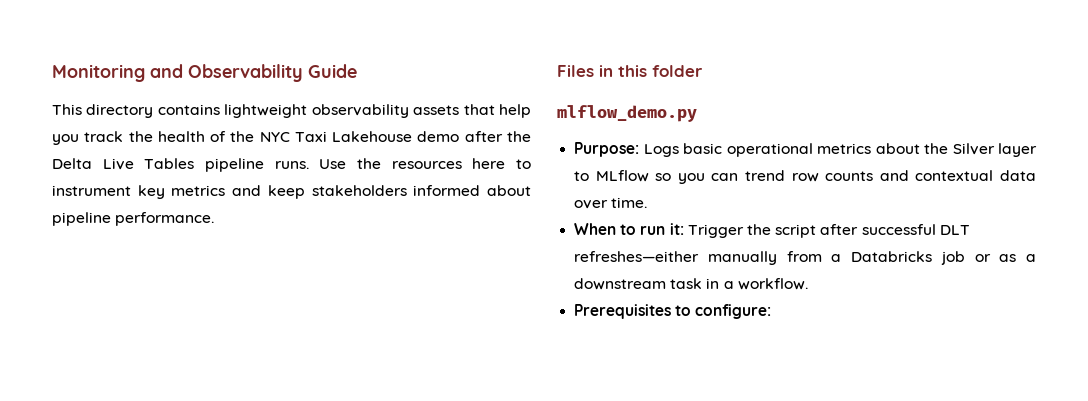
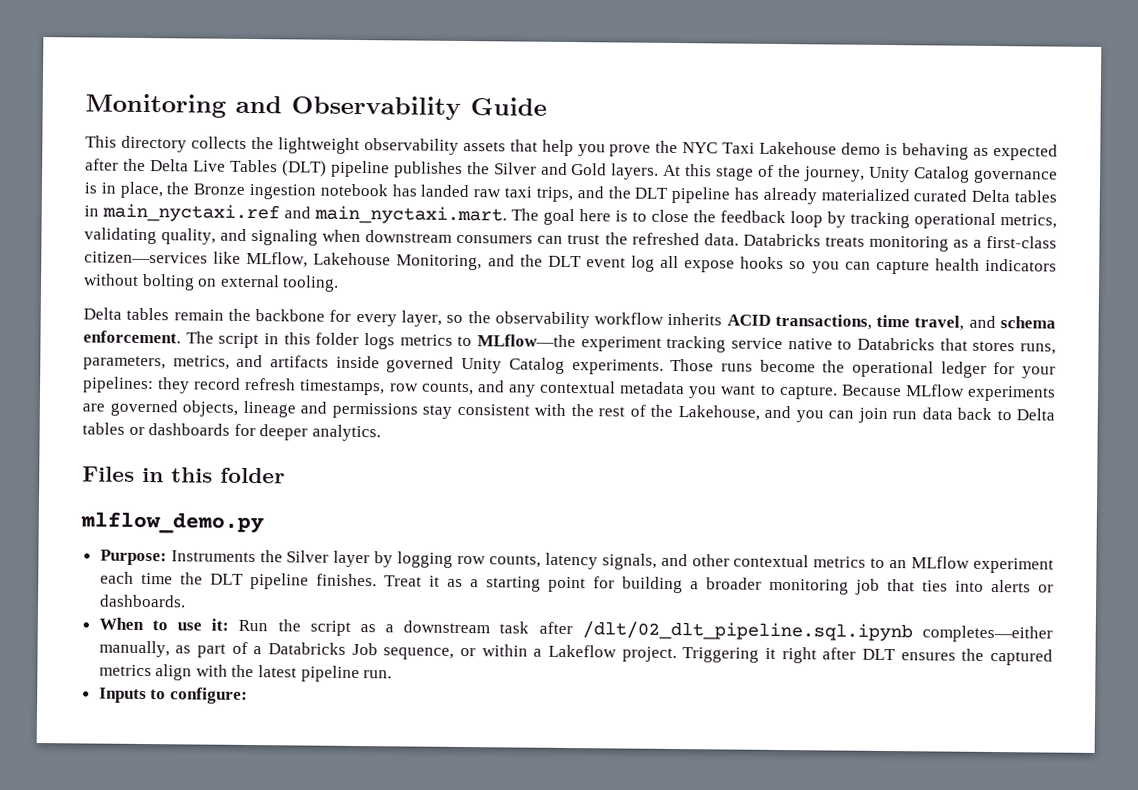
- This directory contains lightweight observability assets that help you track the health of the NYC Taxi Lakehouse demo after the Delta Live Tables pipeline runs. Use the resources here to instrument key metrics and keep stakeholders informed about pipeline performance.
+ This directory collects the lightweight observability assets that help you prove the NYC Taxi Lakehouse demo is behaving as expected after the Delta Live Tables (DLT) pipeline publishes the Silver and Gold layers. At this stage of the journey, Unity Catalog governance is in place, the Bronze ingestion notebook has landed raw taxi trips, and the DLT pipeline has already materialized curated Delta tables in main_nyctaxi.ref and main_nyctaxi.mart. The goal here is to close the feedback loop by tracking operational metrics, validating quality, and signaling when downstream consumers can trust the refreshed data. Databricks treats monitoring as a first-class citizen—services like MLflow, Lakehouse Monitoring, and the DLT event log all expose hooks so you can capture health indicators without bolting on external tooling.
+ Delta tables remain the backbone for every layer, so the observability workflow inherits ACID transactions, time travel, and schema enforcement. The script in this folder logs metrics to MLflow—the experiment tracking service native to Databricks that stores runs, parameters, metrics, and artifacts inside governed Unity Catalog experiments. Those runs become the operational ledger for your pipelines: they record refresh timestamps, row counts, and any contextual metadata you want to capture. Because MLflow experiments are governed objects, lineage and permissions stay consistent with the rest of the Lakehouse, and you can join run data back to Delta tables or dashboards for deeper analytics.
- Purpose: Logs basic operational metrics about the Silver layer to MLflow so you can trend row counts and contextual data over time.
- When to run it: Trigger the script after successful DLT refreshes—either manually from a Databricks job or as a downstream task in a workflow.
- Prerequisites to configure:
+ Purpose: Instruments the Silver layer by logging row counts, latency signals, and other contextual metrics to an MLflow experiment each time the DLT pipeline finishes. Treat it as a starting point for building a broader monitoring job that ties into alerts or dashboards.
+ When to use it: Run the script as a downstream task after /dlt/02_dlt_pipeline.sql.ipynb completes—either manually, as part of a Databricks Job sequence, or within a Lakeflow project. Triggering it right after DLT ensures the captured metrics align with the latest pipeline run.
+ Inputs to configure:

